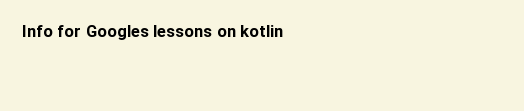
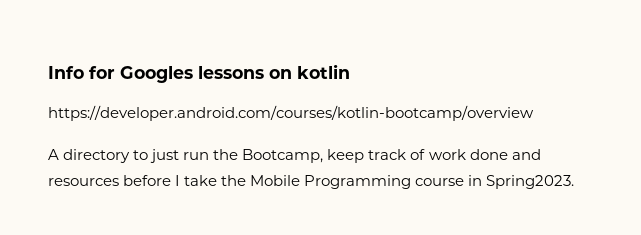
+ https://developer.android.com/courses/kotlin-bootcamp/overview
+ A directory to just run the Bootcamp, keep track of work done and resources before I take the Mobile Programming course in Spring2023.

